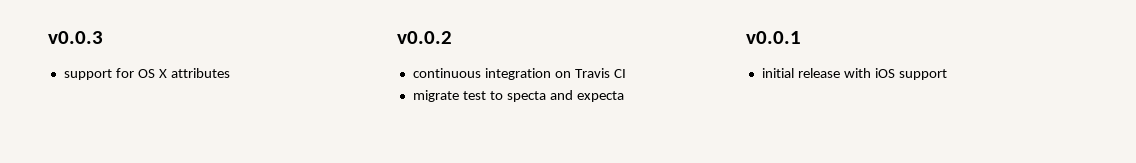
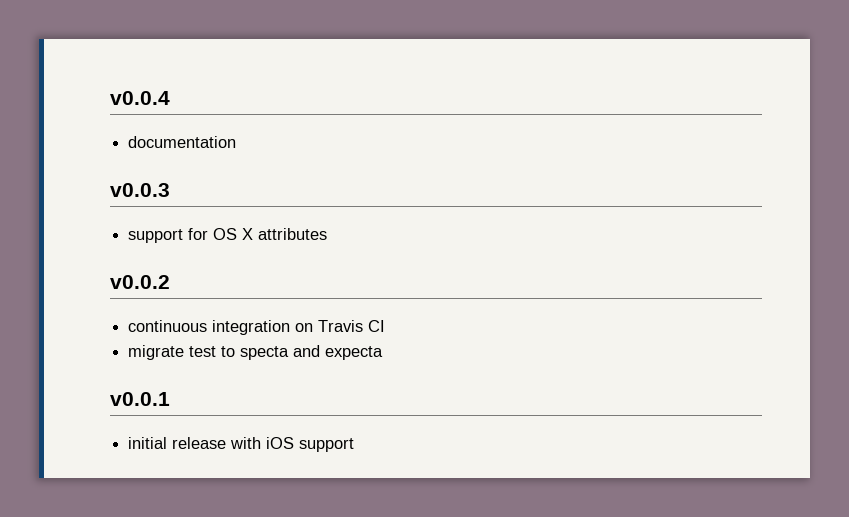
+ v0.0.4
+ documentation

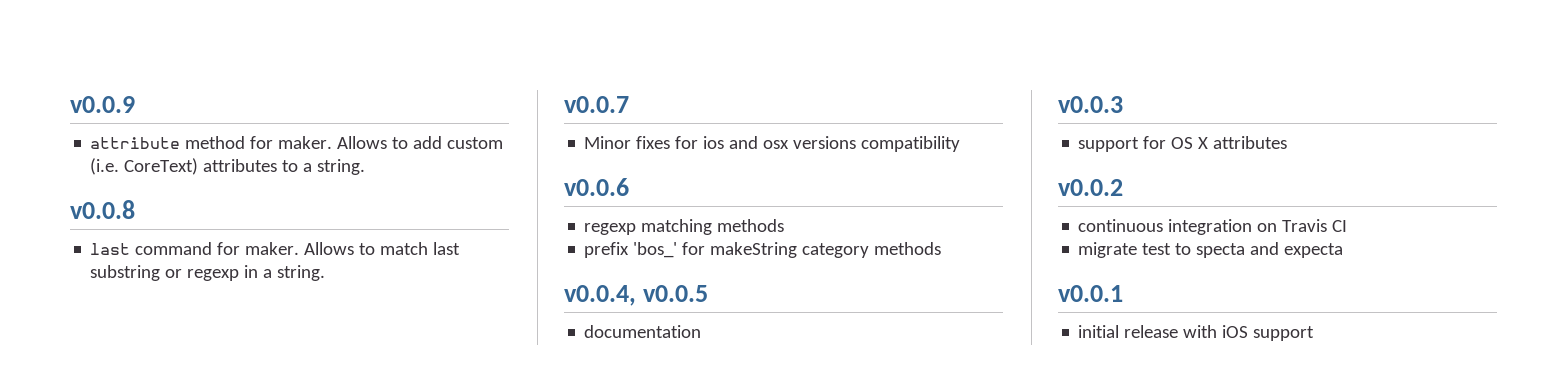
- v0.0.4
+ v0.0.9
+ attribute method for maker. Allows to add custom (i.e. CoreText) attributes to a string.
+ v0.0.8
+ last command for maker. Allows to match last substring or regexp in a string.
+ v0.0.7
+ Minor fixes for ios and osx versions compatibility
+ v0.0.6
+ regexp matching methods
+ prefix 'bos_' for makeString category methods
+ v0.0.4, v0.0.5

